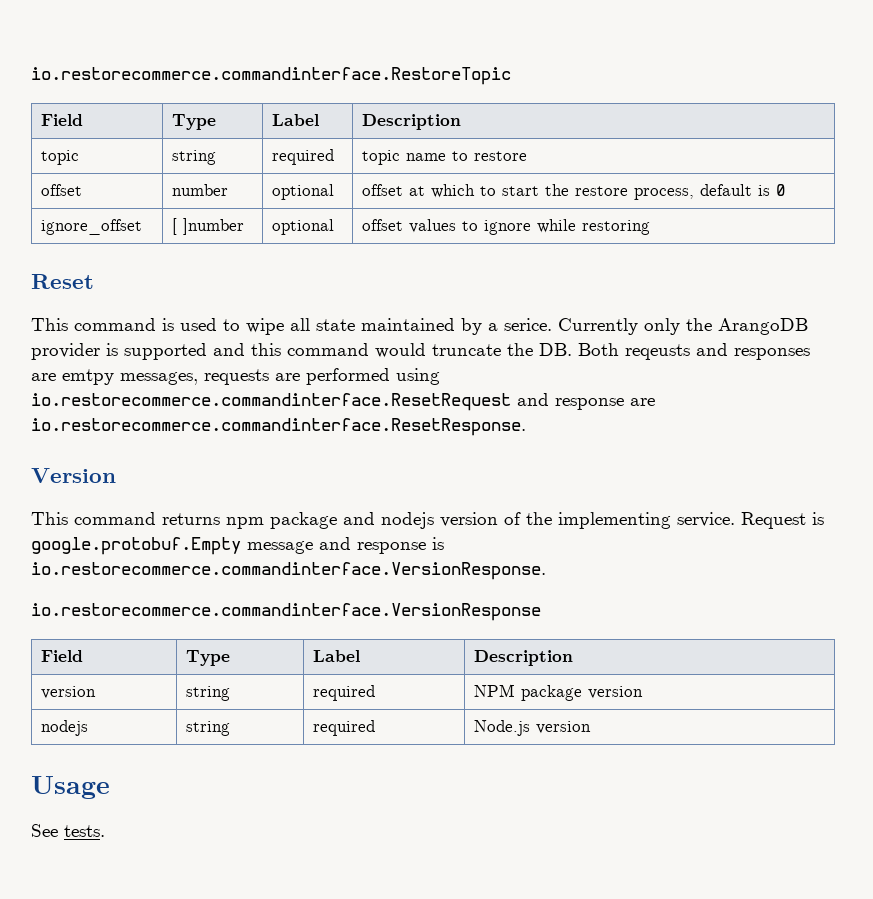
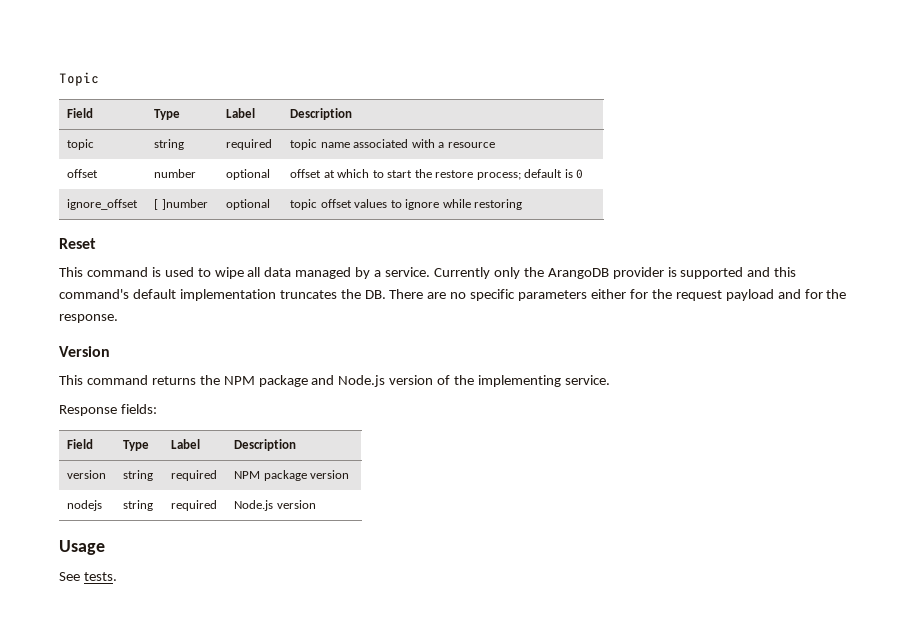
- io.restorecommerce.commandinterface.RestoreTopic
+ Topic
- topic | string | required | topic name to restore
+ topic | string | required | topic name associated with a resource
- offset | number | optional | offset at which to start the restore process, default is 0
+ offset | number | optional | offset at which to start the restore process; default is 0
- ignore_offset | [ ]number | optional | offset values to ignore while restoring
+ ignore_offset | [ ]number | optional | topic offset values to ignore while restoring
- This command is used to wipe all state maintained by a serice.
+ This command is used to wipe all data managed by a service.
- Currently only the ArangoDB provider is supported and this command would truncate the DB. Both reqeusts and responses are emtpy messages, requests are performed using io.restorecommerce.commandinterface.ResetRequest and response are io.restorecommerce.commandinterface.ResetResponse.
+ Currently only the ArangoDB provider is supported and this command's default implementation truncates the DB. There are no specific parameters either for the request payload and for the response.
- This command returns npm package and nodejs version of the implementing service. Request is google.protobuf.Empty message and response is io.restorecommerce.commandinterface.VersionResponse.
- io.restorecommerce.commandinterface.VersionResponse
+ This command returns the NPM package and Node.js version of the implementing service.
+ Response fields:

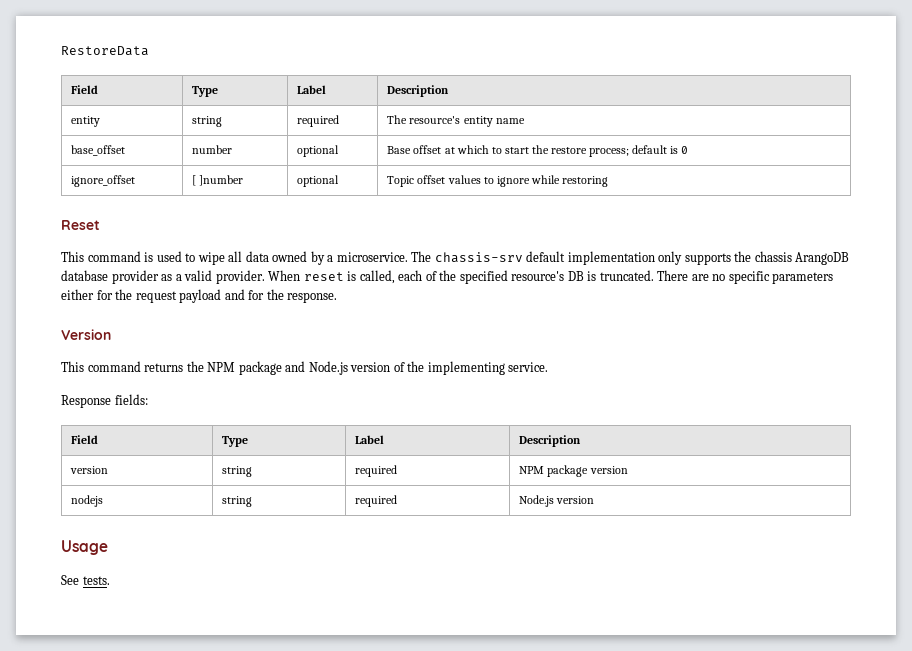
- Topic
+ RestoreData
  Field | Type | Label | Description
- topic | string | required | topic name associated with a resource
- offset | number | optional | offset at which to start the restore process; default is 0
+ entity | string | required | The resource's entity name
+ base_offset | number | optional | Base offset at which to start the restore process; default is 0
- ignore_offset | [ ]number | optional | topic offset values to ignore while restoring
+ ignore_offset | [ ]number | optional | Topic offset values to ignore while restoring
- This command is used to wipe all data managed by a service. Currently only the ArangoDB provider is supported and this command's default implementation truncates the DB. There are no specific parameters either for the request payload and for the response.
+ This command is used to wipe all data owned by a microservice. The chassis-srv default implementation only supports the chassis ArangoDB database provider as a valid provider. When reset is called, each of the specified resource's DB is truncated. There are no specific parameters either for the request payload and for the response.

